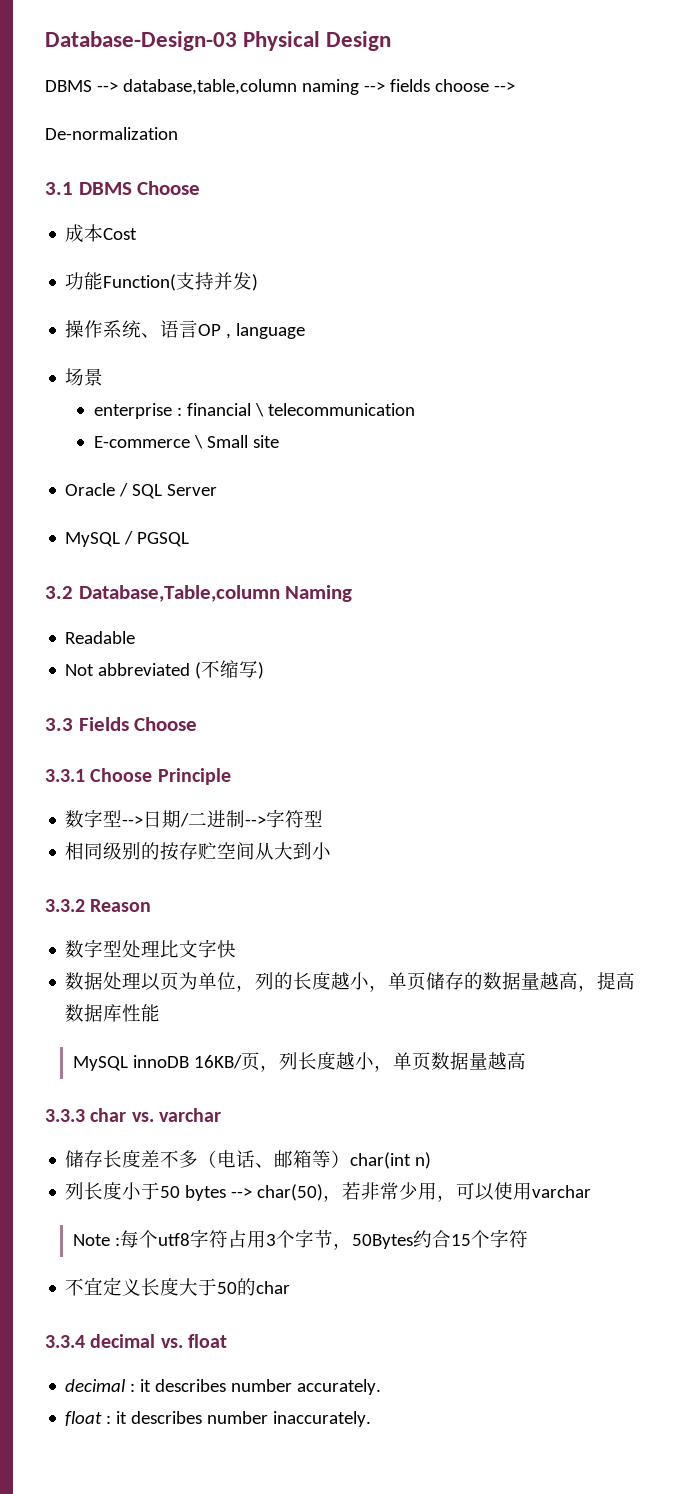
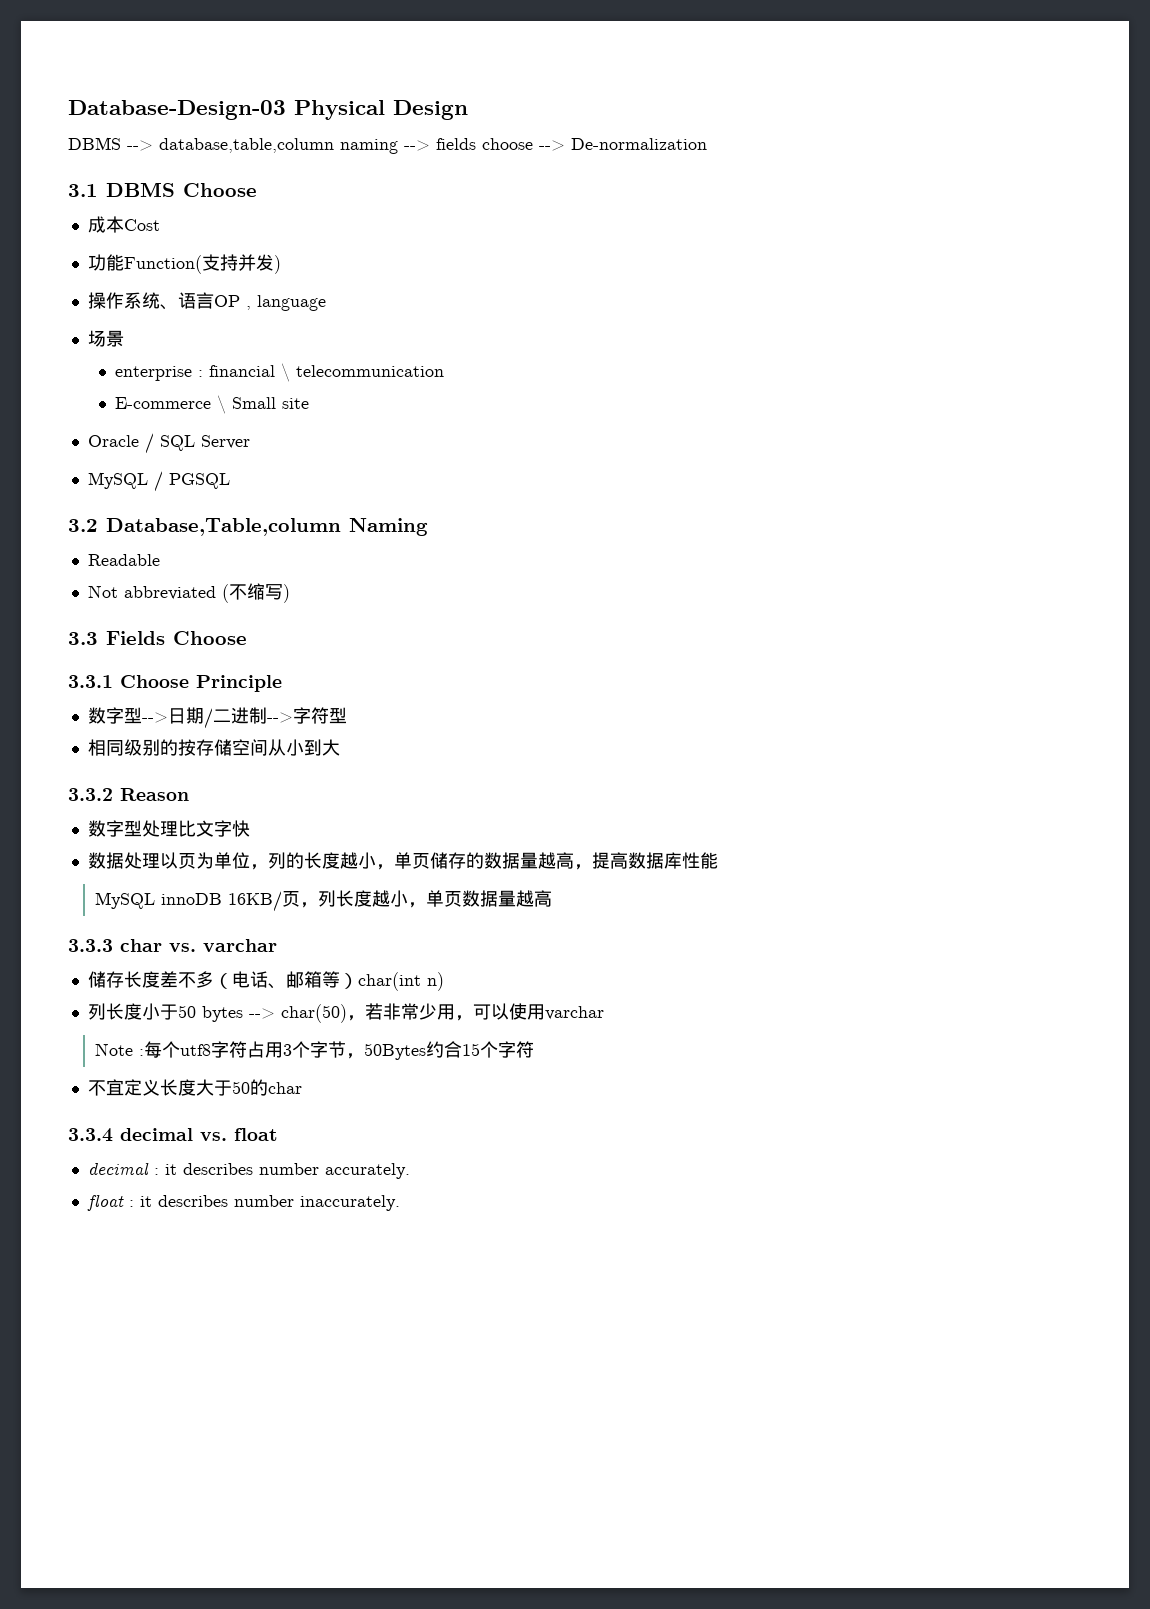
- DBMS --> database,table,column naming --> fields choose -->
- De-normalization
+ DBMS --> database,table,column naming --> fields choose --> De-normalization
- 相同级别的按存贮空间从大到小
+ 相同级别的按存储空间从小到大

